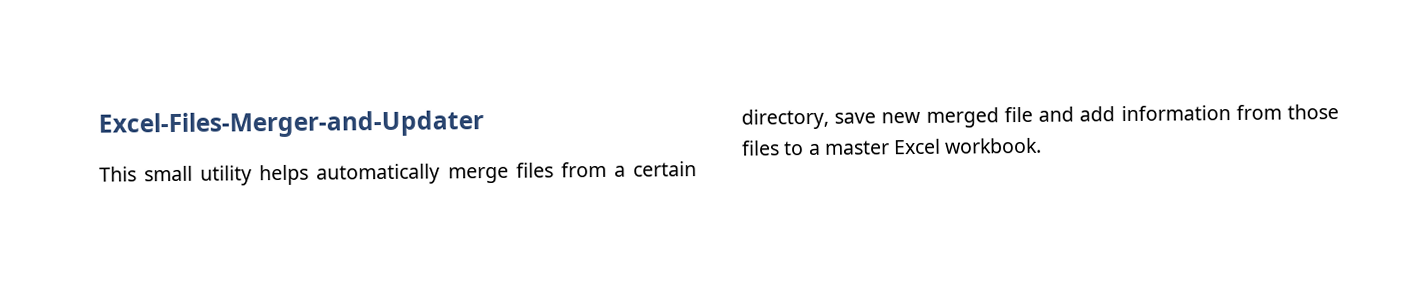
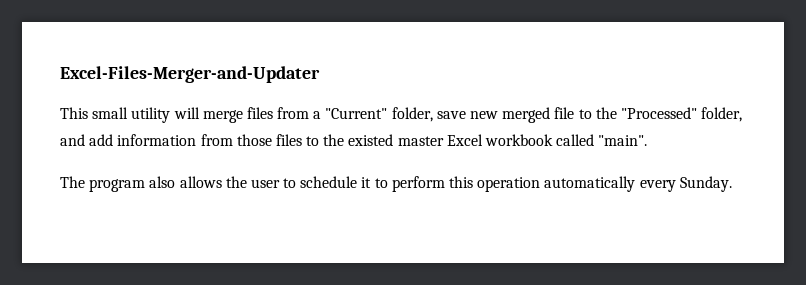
- This small utility helps automatically merge files from a certain directory, save new merged file and add information from those files to a master Excel workbook.
+ This small utility will merge files from a "Current" folder, save new merged file to the "Processed" folder, and add information from those files to the existed master Excel workbook called "main".
+ The program also allows the user to schedule it to perform this operation automatically every Sunday.

